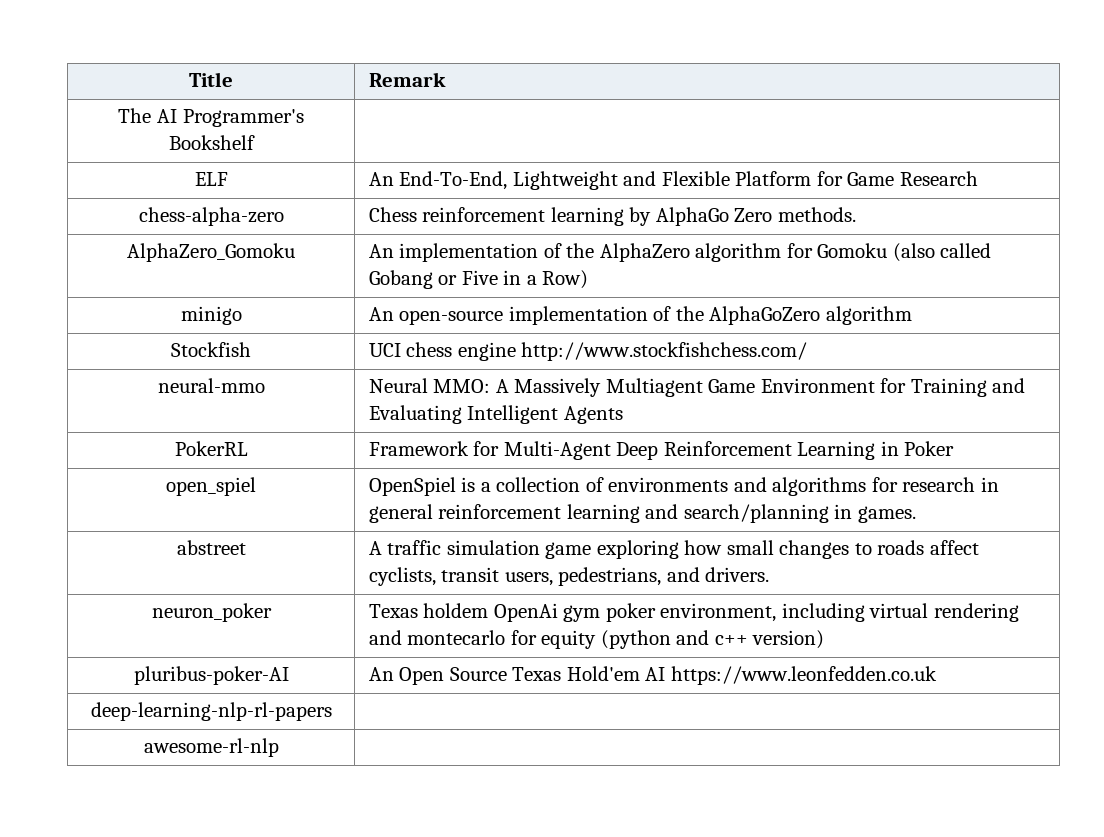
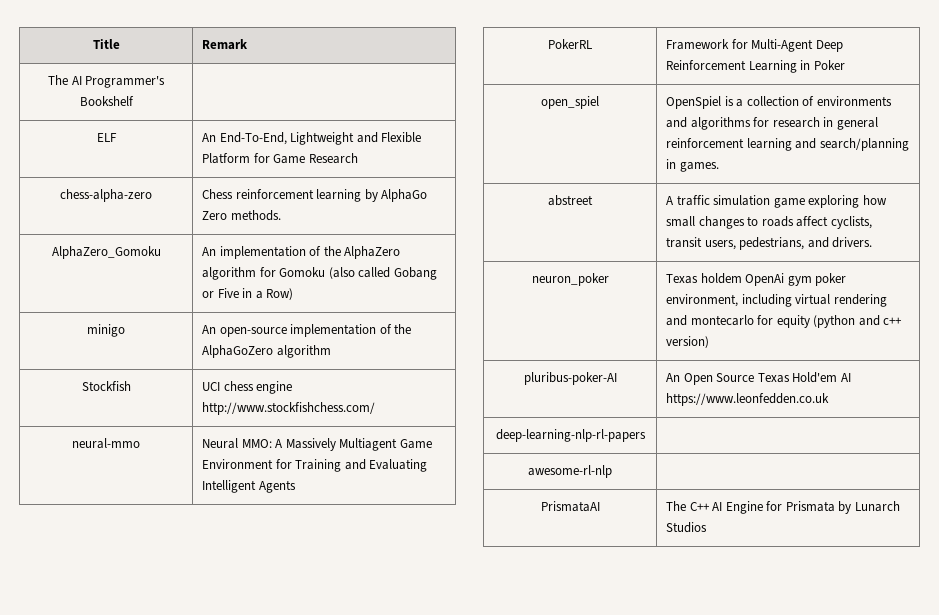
+ PrismataAI | The C++ AI Engine for Prismata by Lunarch Studios

